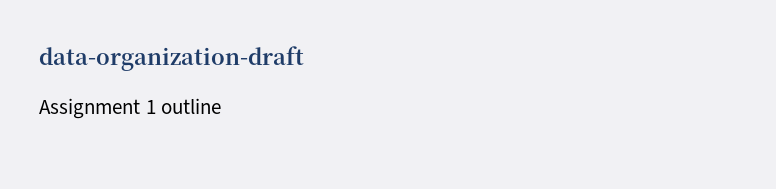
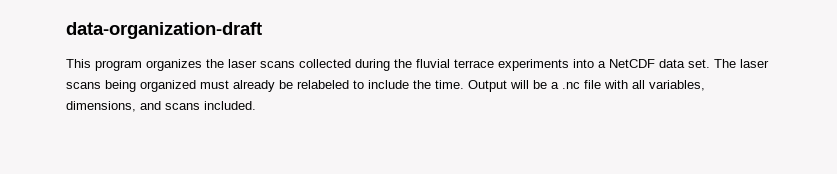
- Assignment 1 outline
+ This program organizes the laser scans collected during the fluvial terrace experiments into a NetCDF data set. The laser scans being organized must already be relabeled to include the time. Output will be a .nc file with all variables, dimensions, and scans included.

